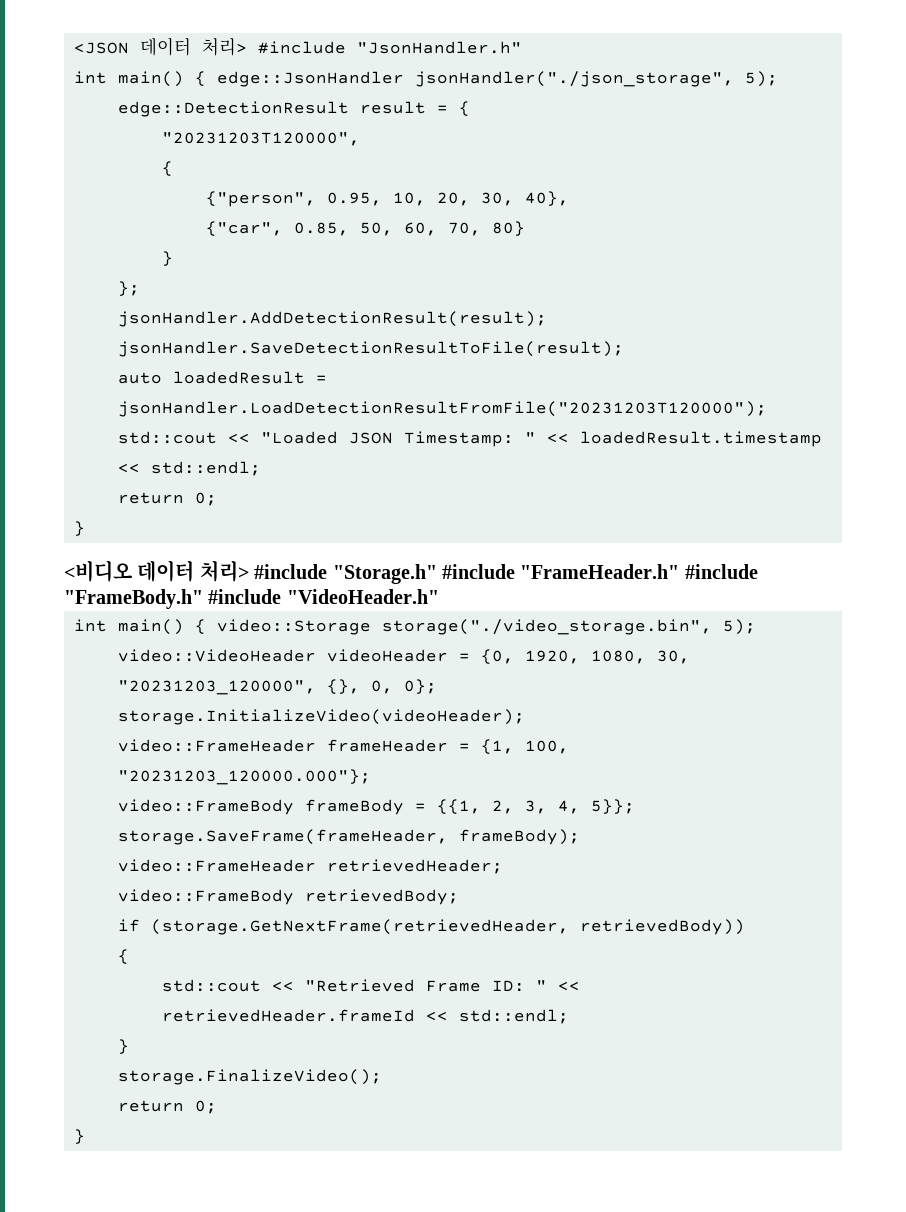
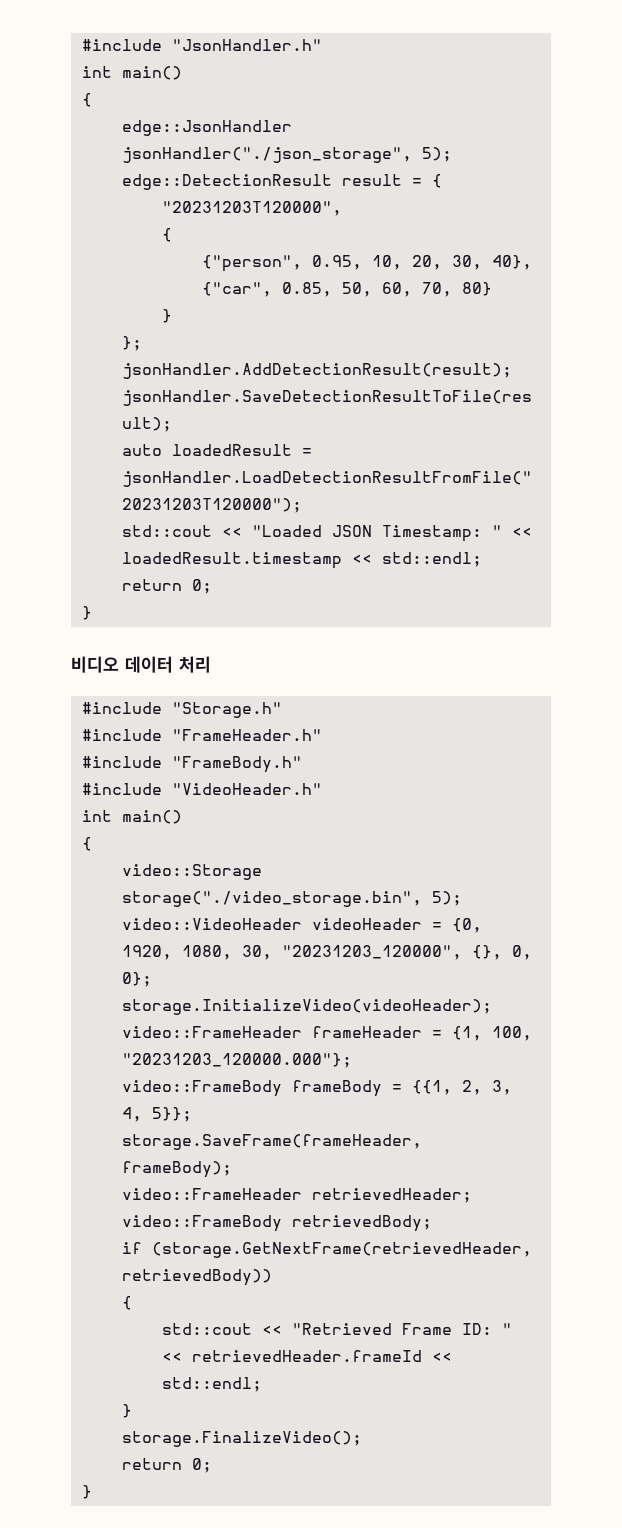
- <JSON 데이터 처리> #include "JsonHandler.h"
- int main() { edge::JsonHandler jsonHandler("./json_storage", 5);
+ #include "JsonHandler.h"
+ int main()
+ {
+ edge::JsonHandler jsonHandler("./json_storage", 5);
- <비디오 데이터 처리> #include "Storage.h" #include "FrameHeader.h" #include "FrameBody.h" #include "VideoHeader.h"
- int main() { video::Storage storage("./video_storage.bin", 5);
+ 비디오 데이터 처리
+ #include "Storage.h"
+ #include "FrameHeader.h"
+ #include "FrameBody.h"
+ #include "VideoHeader.h"
+ int main()
+ {
+ video::Storage storage("./video_storage.bin", 5);

